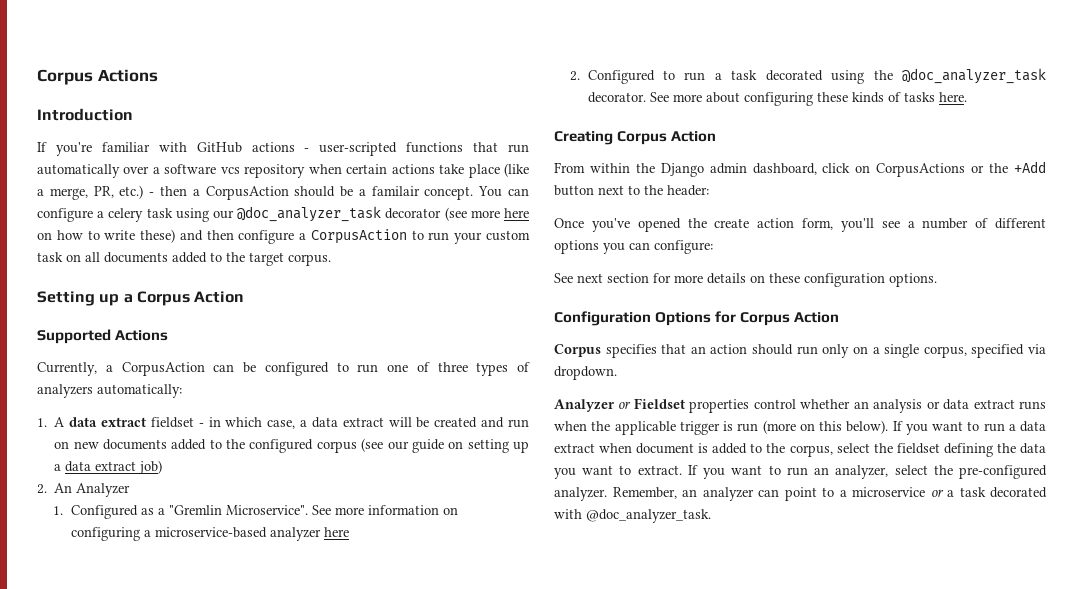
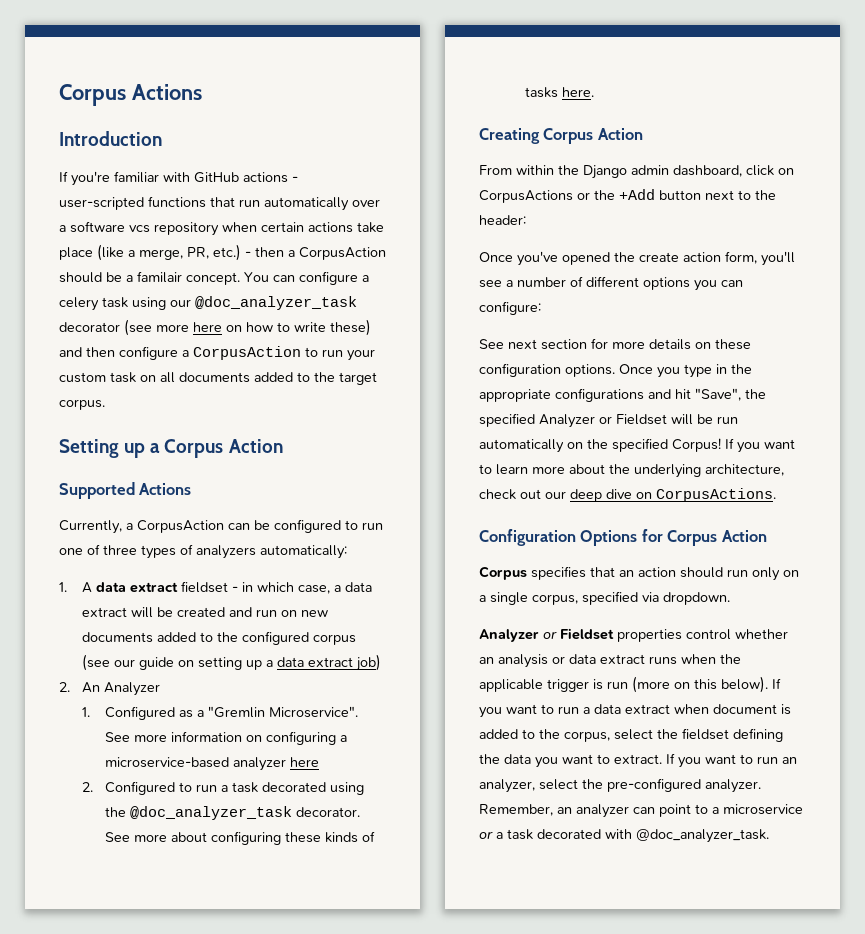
+ Once you type in the appropriate configurations and hit "Save", the specified Analyzer or Fieldset will be run automatically on the specified Corpus! If you want to learn more about the underlying architecture, check out our deep dive on CorpusActions.

